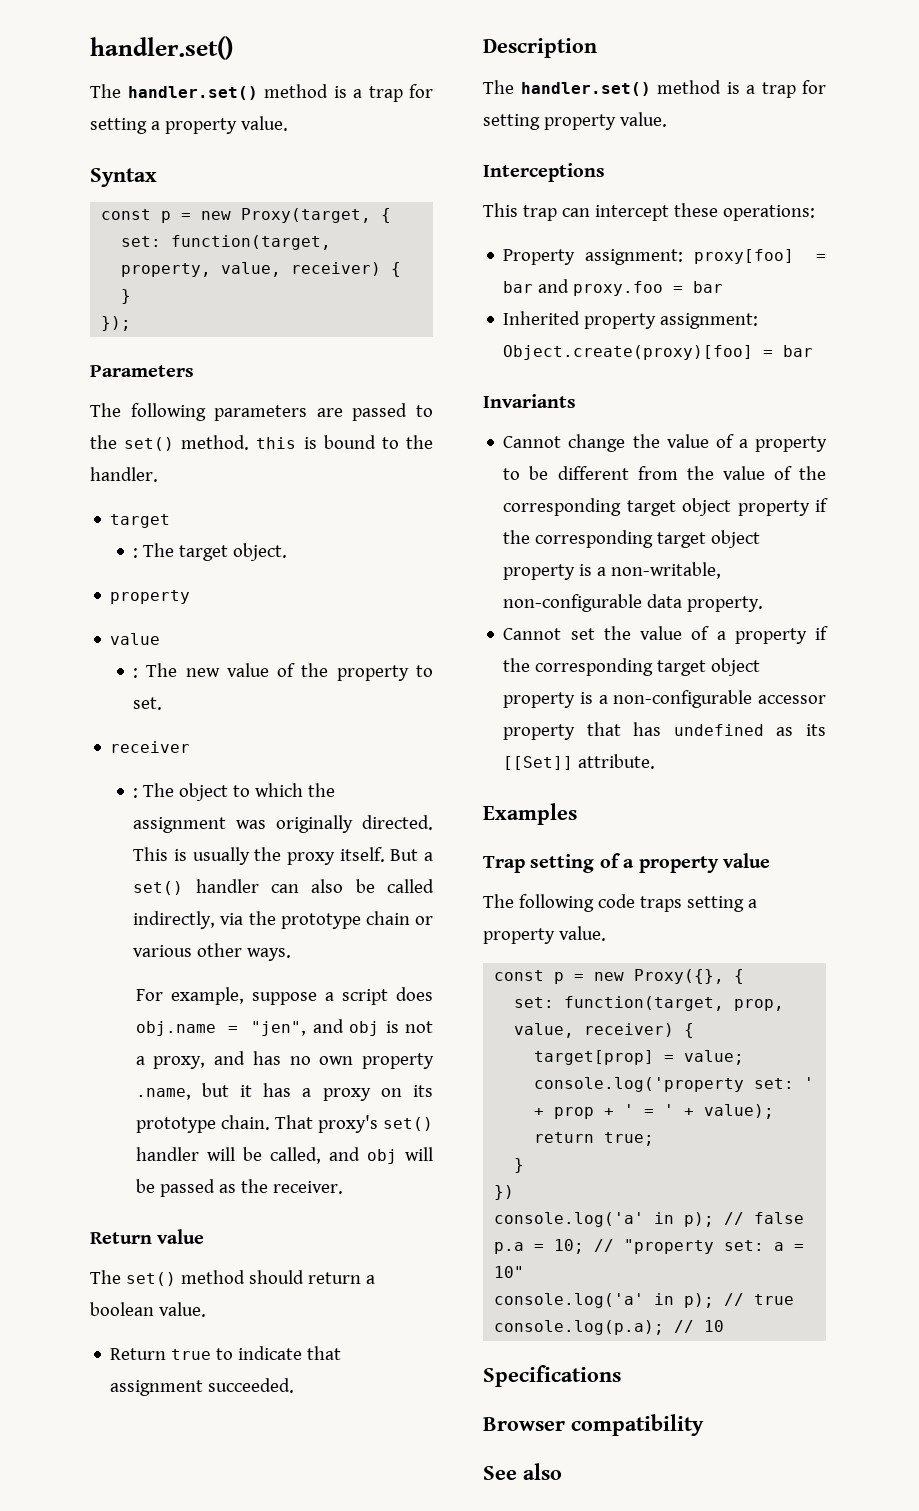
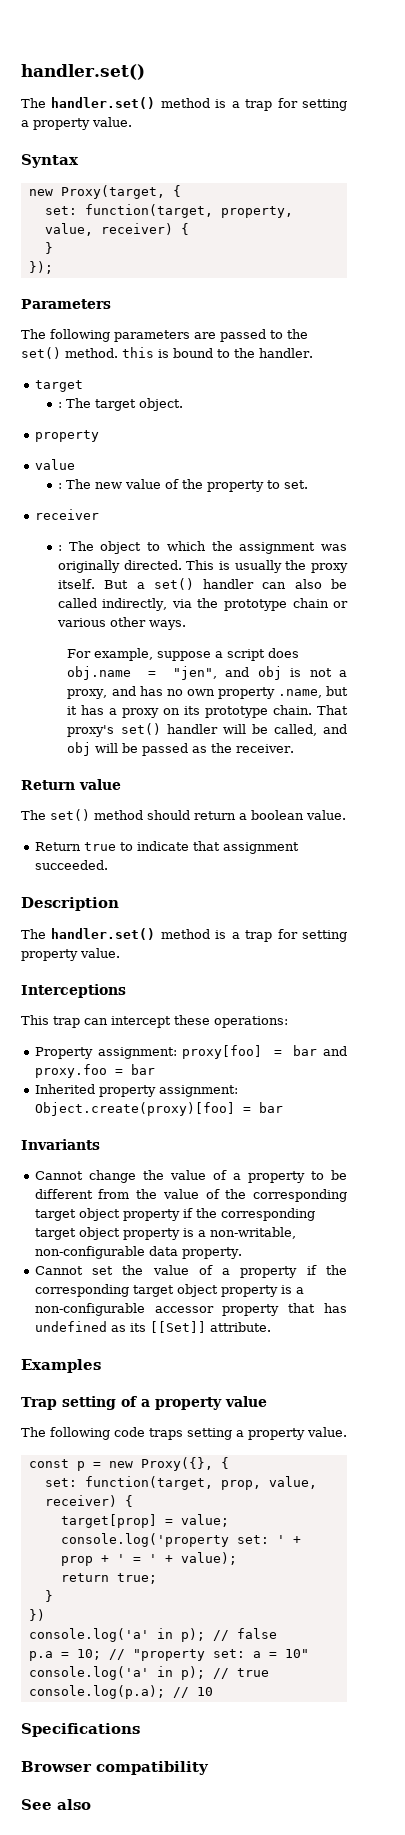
- const p = new Proxy(target, {
+ new Proxy(target, {

